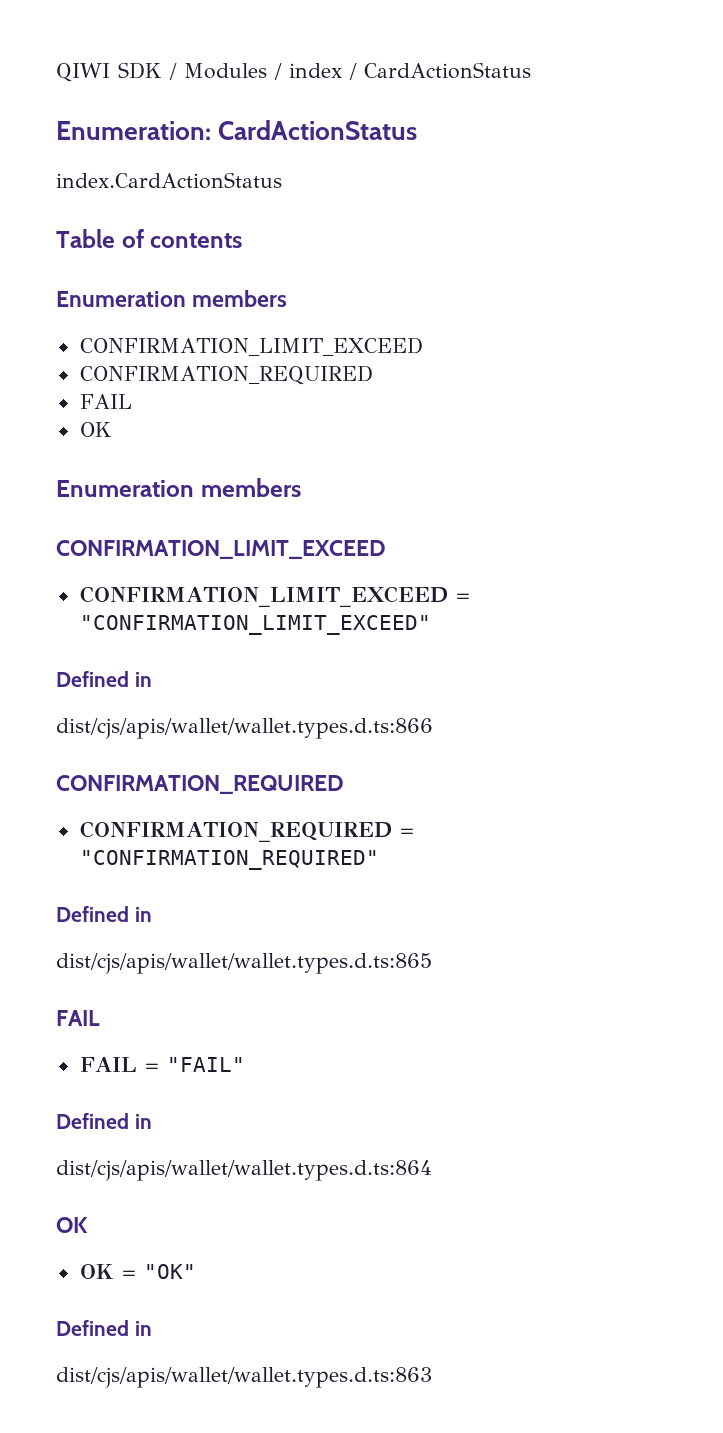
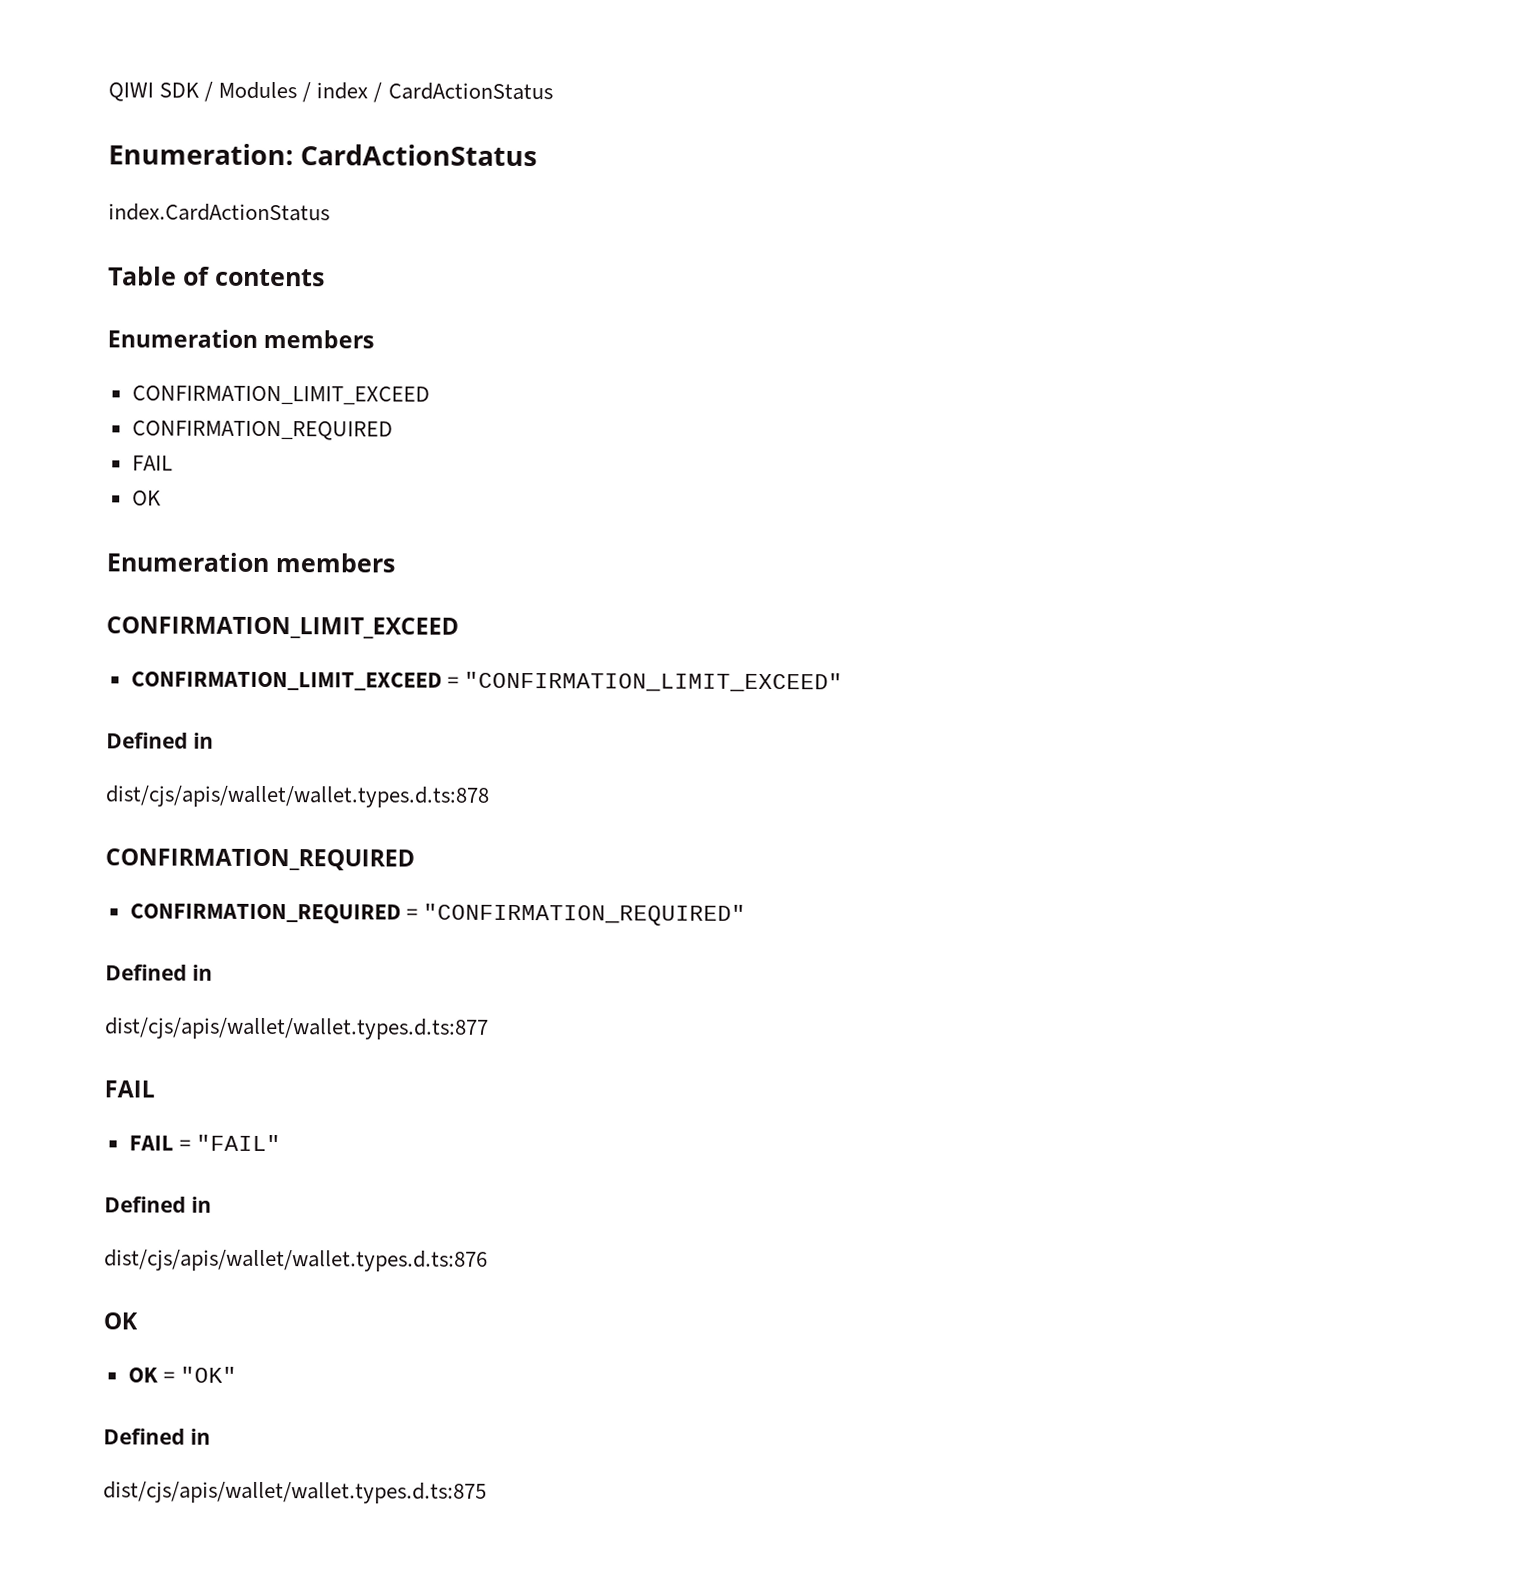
- dist/cjs/apis/wallet/wallet.types.d.ts:866
+ dist/cjs/apis/wallet/wallet.types.d.ts:878
- dist/cjs/apis/wallet/wallet.types.d.ts:865
+ dist/cjs/apis/wallet/wallet.types.d.ts:877
- dist/cjs/apis/wallet/wallet.types.d.ts:864
+ dist/cjs/apis/wallet/wallet.types.d.ts:876
- dist/cjs/apis/wallet/wallet.types.d.ts:863
+ dist/cjs/apis/wallet/wallet.types.d.ts:875

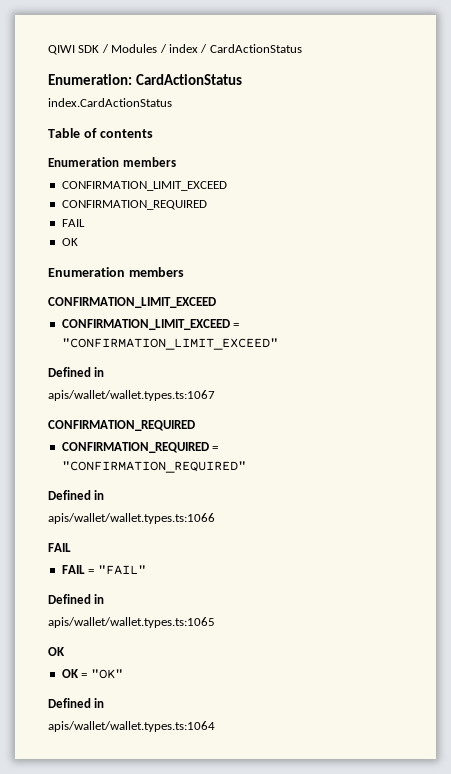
- dist/cjs/apis/wallet/wallet.types.d.ts:878
+ apis/wallet/wallet.types.ts:1067
- dist/cjs/apis/wallet/wallet.types.d.ts:877
+ apis/wallet/wallet.types.ts:1066
- dist/cjs/apis/wallet/wallet.types.d.ts:876
+ apis/wallet/wallet.types.ts:1065
- dist/cjs/apis/wallet/wallet.types.d.ts:875
+ apis/wallet/wallet.types.ts:1064

